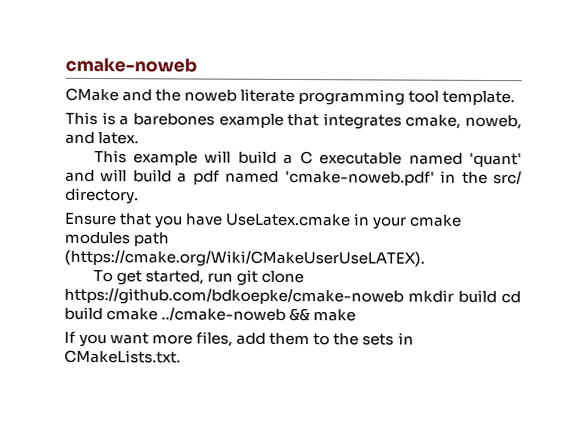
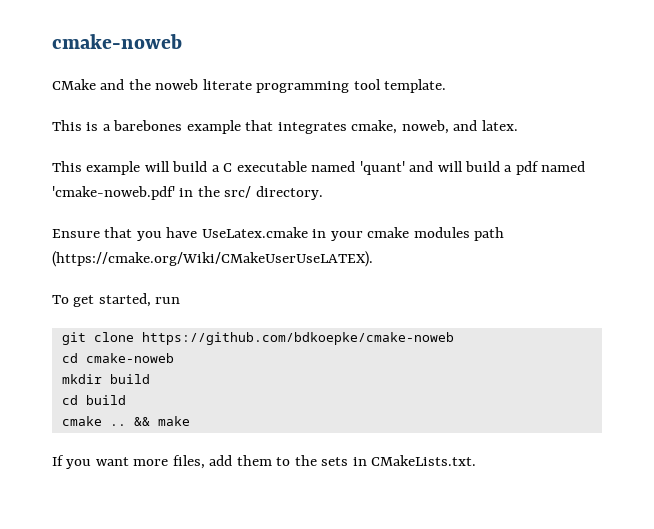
- To get started, run git clone https://github.com/bdkoepke/cmake-noweb mkdir build cd build cmake ../cmake-noweb && make
+ To get started, run
+ git clone https://github.com/bdkoepke/cmake-noweb
+ cd cmake-noweb
+ mkdir build
+ cd build
+ cmake .. && make

